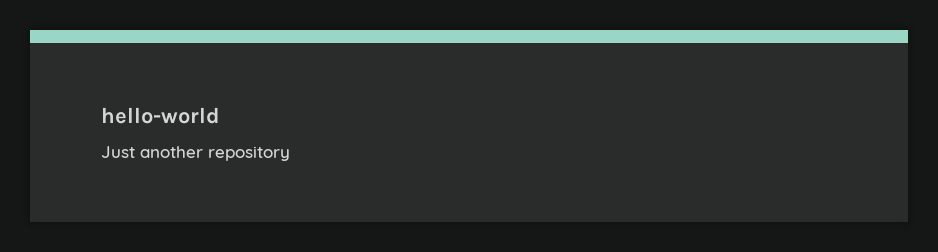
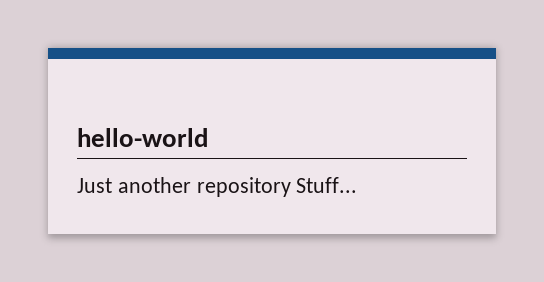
- Just another repository
+ Just another repository Stuff...

